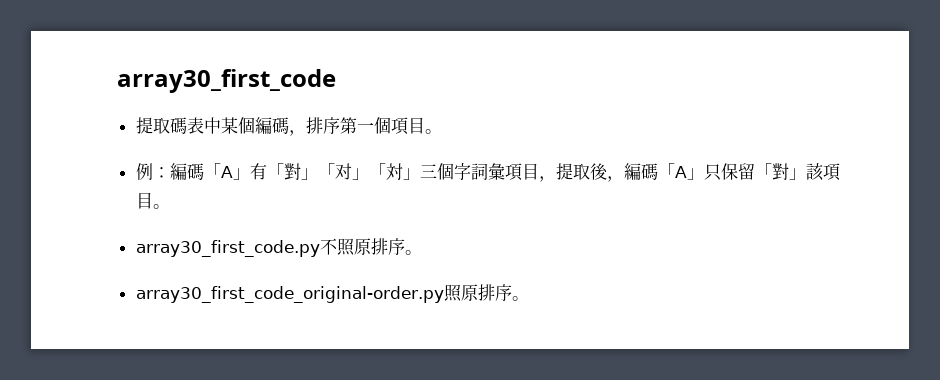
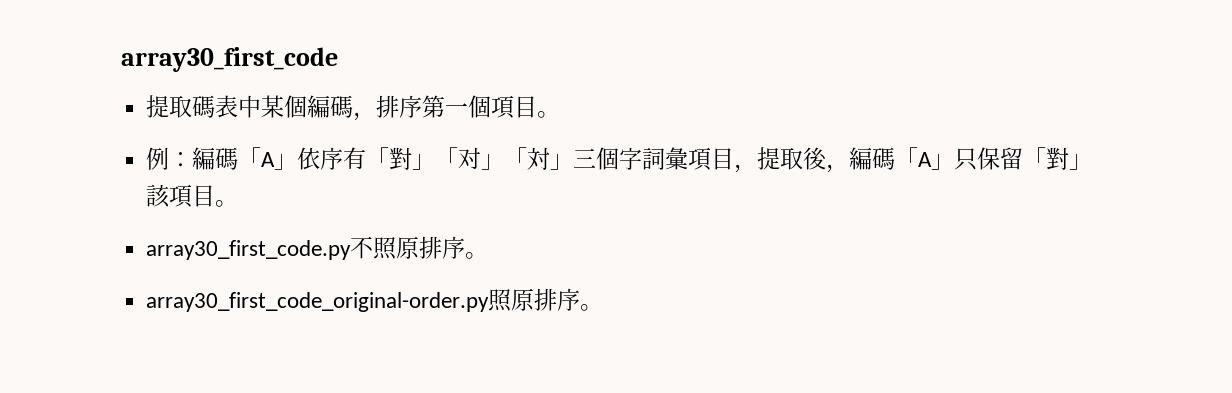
- 例：編碼「A」有「對」「对」「対」三個字詞彙項目，提取後，編碼「A」只保留「對」該項目。
+ 例：編碼「A」依序有「對」「对」「対」三個字詞彙項目，提取後，編碼「A」只保留「對」該項目。

